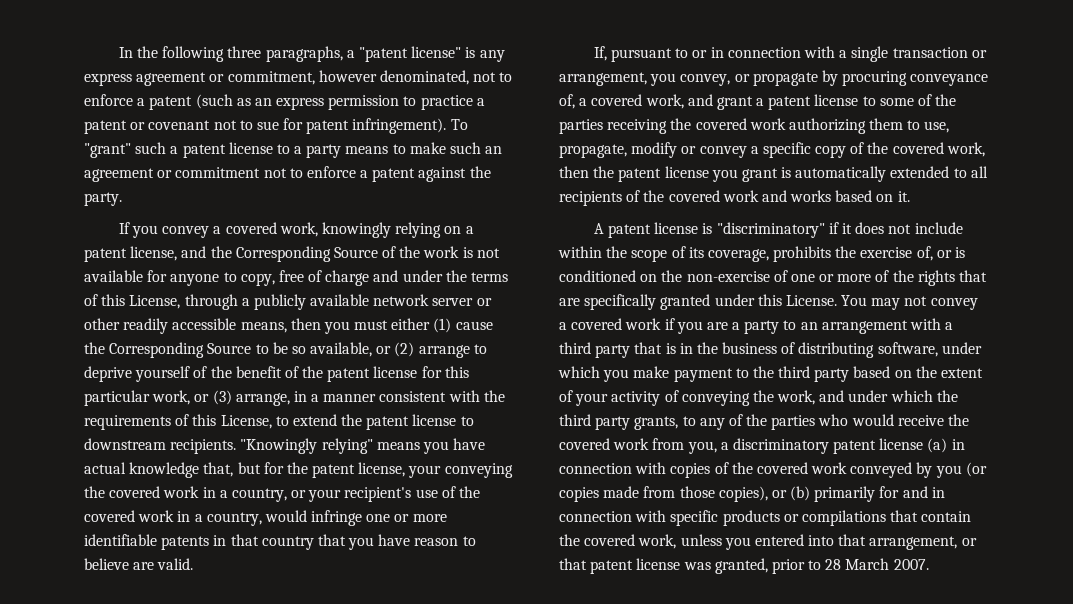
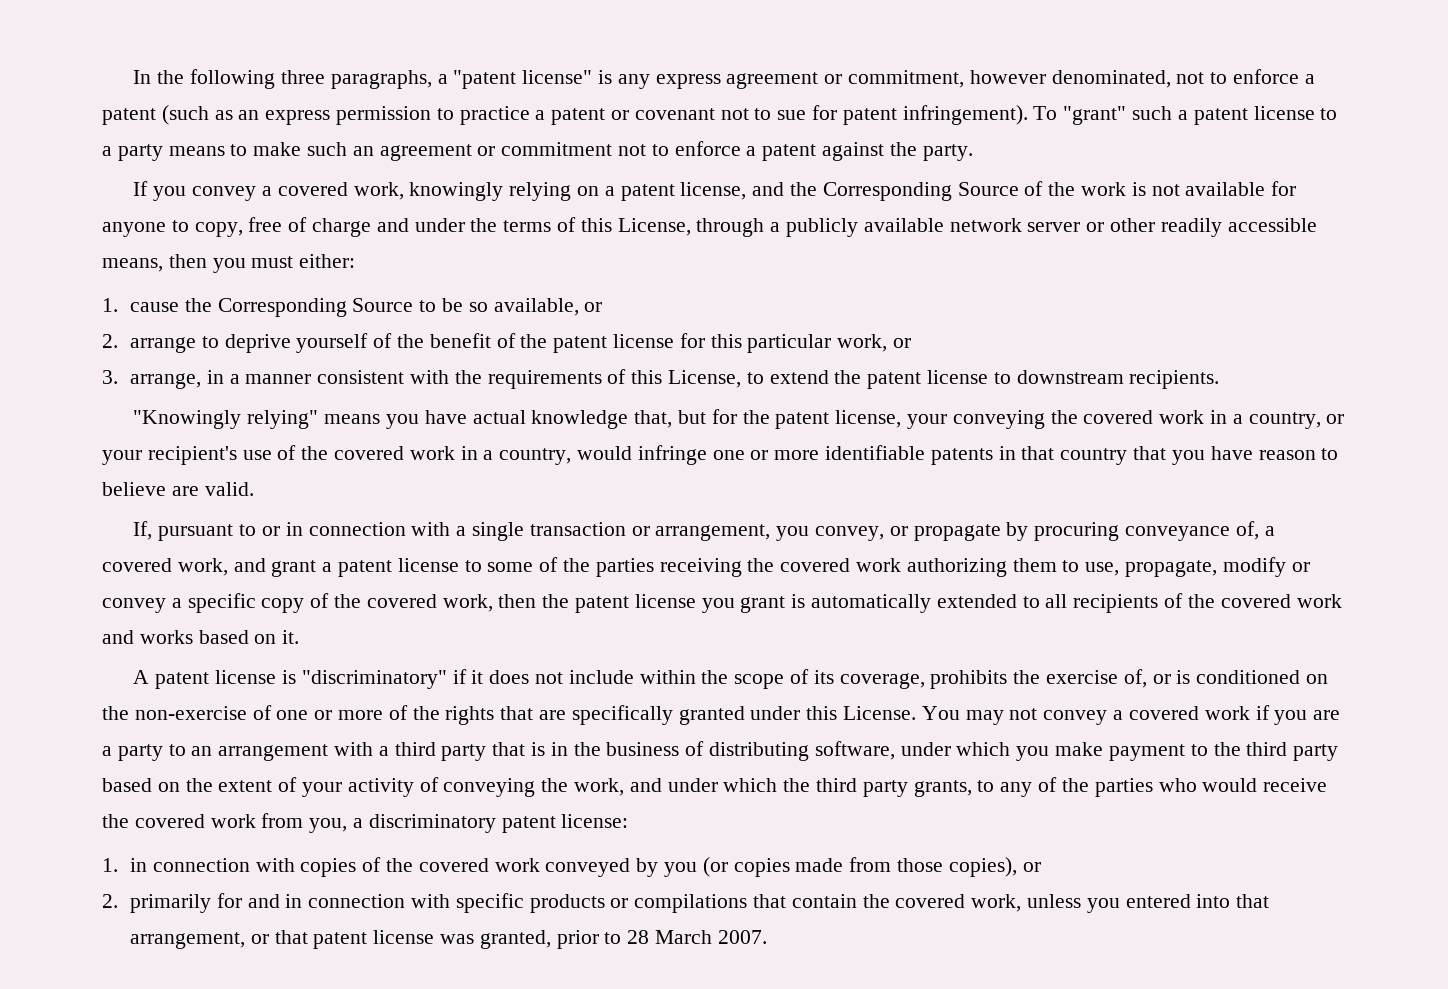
- If you convey a covered work, knowingly relying on a patent license, and the Corresponding Source of the work is not available for anyone to copy, free of charge and under the terms of this License, through a publicly available network server or other readily accessible means, then you must either (1) cause the Corresponding Source to be so available, or (2) arrange to deprive yourself of the benefit of the patent license for this particular work, or (3) arrange, in a manner consistent with the requirements of this License, to extend the patent license to downstream recipients. "Knowingly relying" means you have actual knowledge that, but for the patent license, your conveying the covered work in a country, or your recipient's use of the covered work in a country, would infringe one or more identifiable patents in that country that you have reason to believe are valid.
+ If you convey a covered work, knowingly relying on a patent license, and the Corresponding Source of the work is not available for anyone to copy, free of charge and under the terms of this License, through a publicly available network server or other readily accessible means, then you must either:
+ 1. cause the Corresponding Source to be so available, or
+ 2. arrange to deprive yourself of the benefit of the patent license for this particular work, or
+ 3. arrange, in a manner consistent with the requirements of this License, to extend the patent license to downstream recipients.
+ "Knowingly relying" means you have actual knowledge that, but for the patent license, your conveying the covered work in a country, or your recipient's use of the covered work in a country, would infringe one or more identifiable patents in that country that you have reason to believe are valid.
- You may not convey a covered work if you are a party to an arrangement with a third party that is in the business of distributing software, under which you make payment to the third party based on the extent of your activity of conveying the work, and under which the third party grants, to any of the parties who would receive the covered work from you, a discriminatory patent license (a) in connection with copies of the covered work conveyed by you (or copies made from those copies), or (b) primarily for and in connection with specific products or compilations that contain the covered work, unless you entered into that arrangement, or that patent license was granted, prior to 28 March 2007.
+ You may not convey a covered work if you are a party to an arrangement with a third party that is in the business of distributing software, under which you make payment to the third party based on the extent of your activity of conveying the work, and under which the third party grants, to any of the parties who would receive the covered work from you, a discriminatory patent license:
+ 1. in connection with copies of the covered work conveyed by you (or copies made from those copies), or
+ 2. primarily for and in connection with specific products or compilations that contain the covered work, unless you entered into that arrangement, or that patent license was granted, prior to 28 March 2007.

